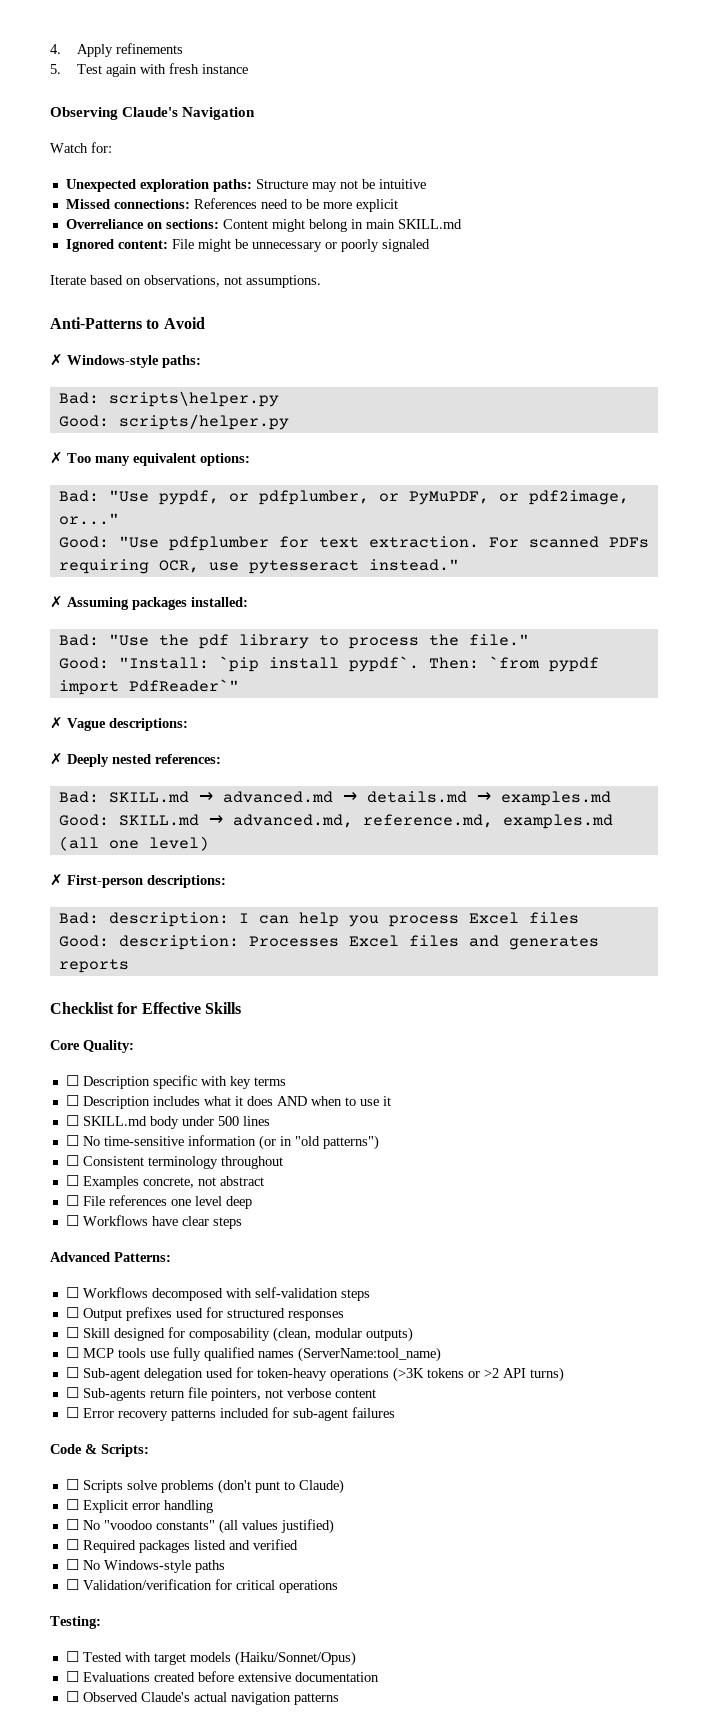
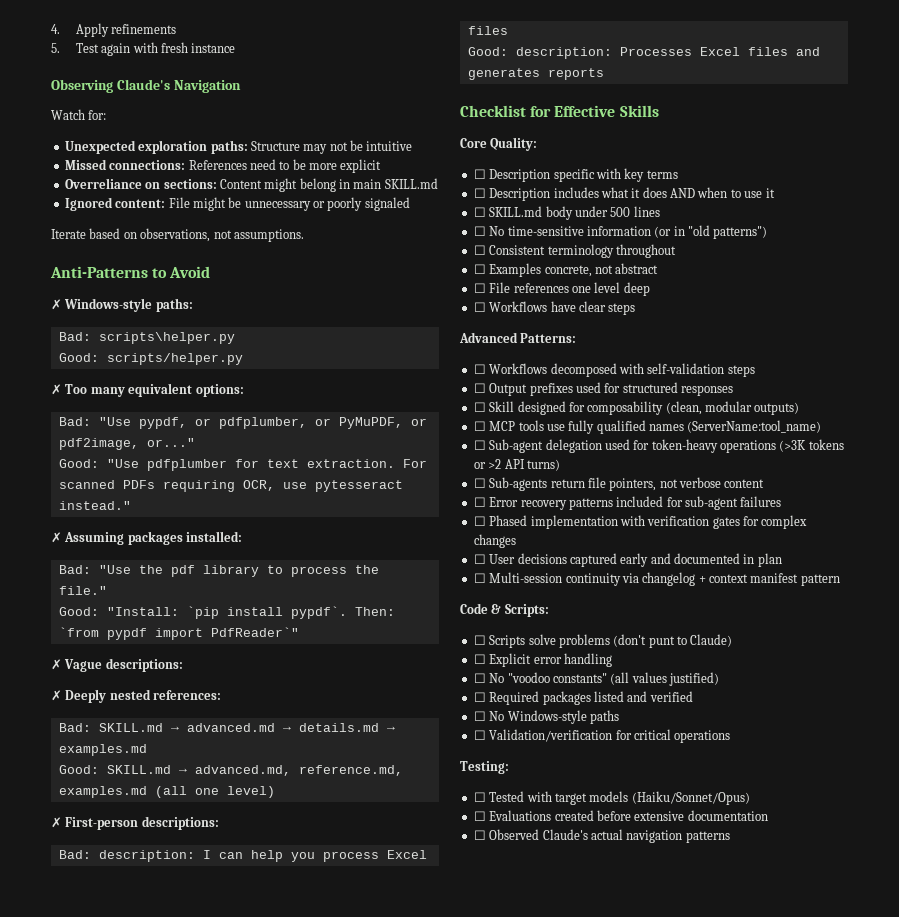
+ ☐ Phased implementation with verification gates for complex changes
+ ☐ User decisions captured early and documented in plan
+ ☐ Multi-session continuity via changelog + context manifest pattern

